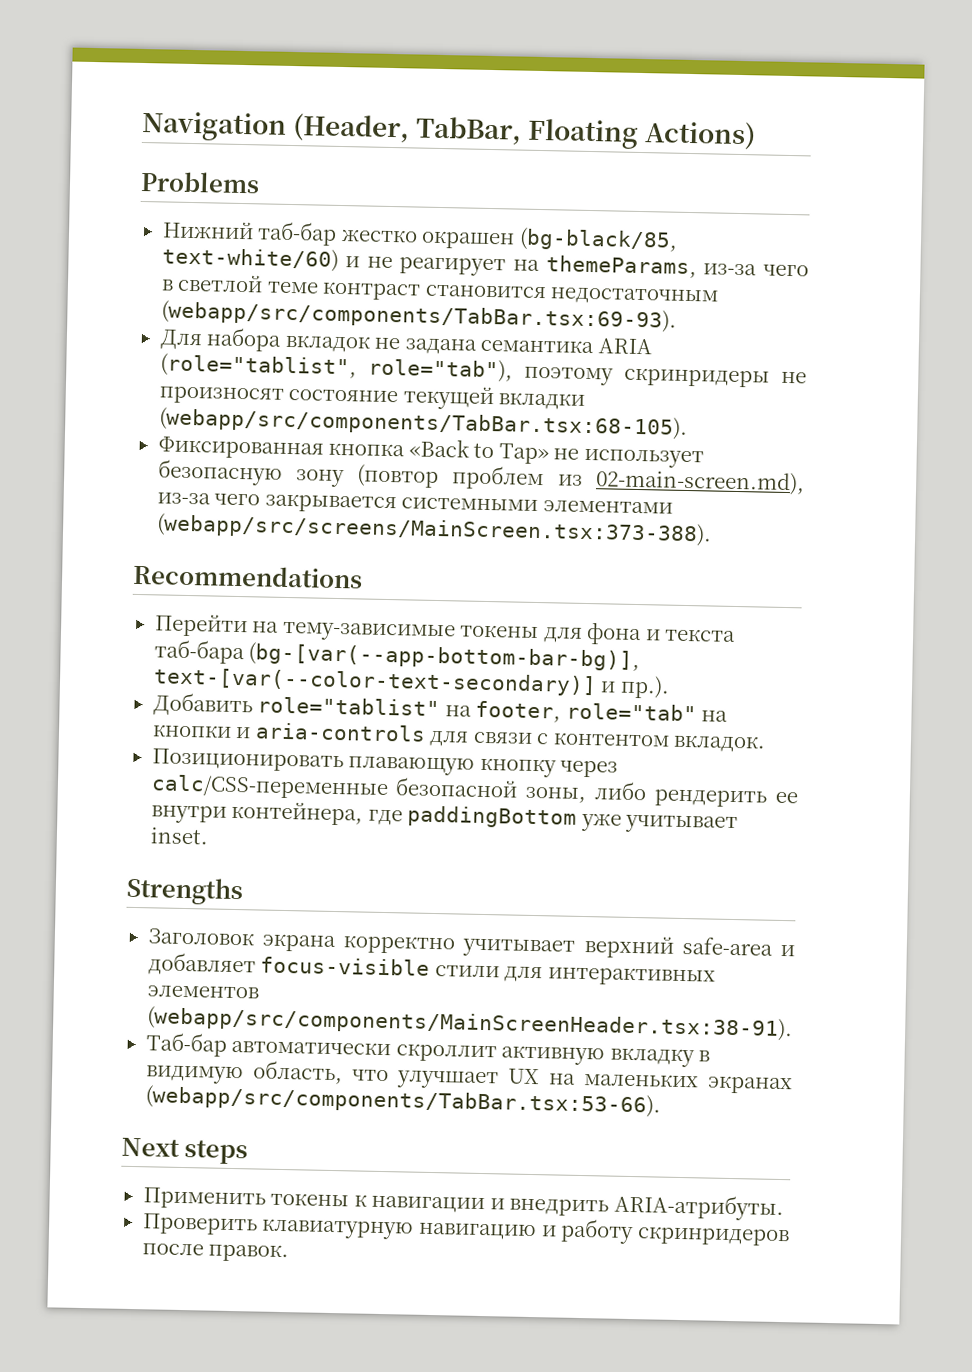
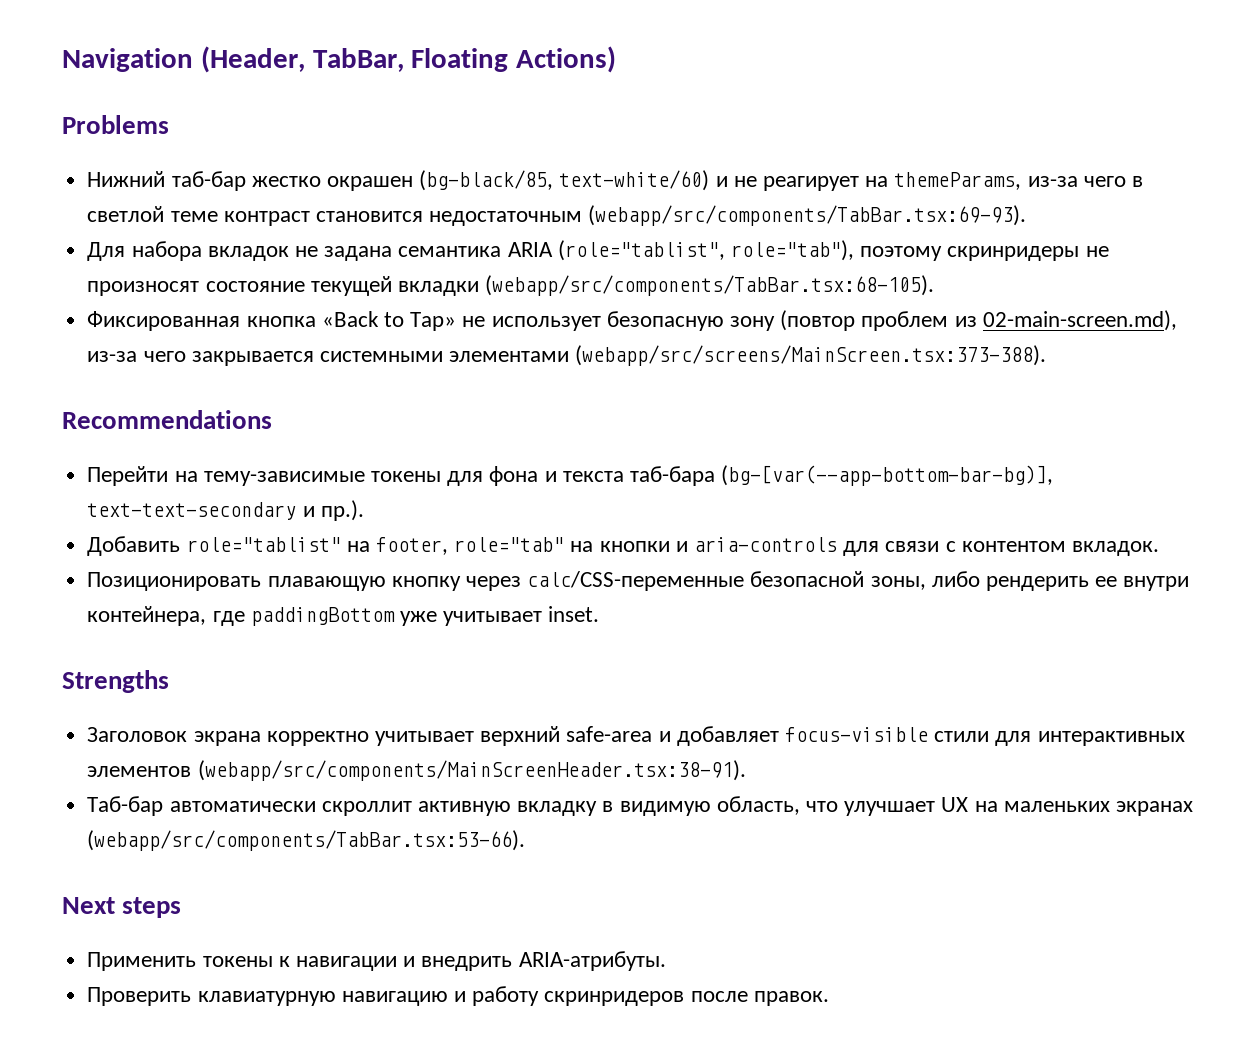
- Перейти на тему-зависимые токены для фона и текста таб-бара (bg-[var(--app-bottom-bar-bg)], text-[var(--color-text-secondary)] и пр.).
+ Перейти на тему-зависимые токены для фона и текста таб-бара (bg-[var(--app-bottom-bar-bg)], text-text-secondary и пр.).

